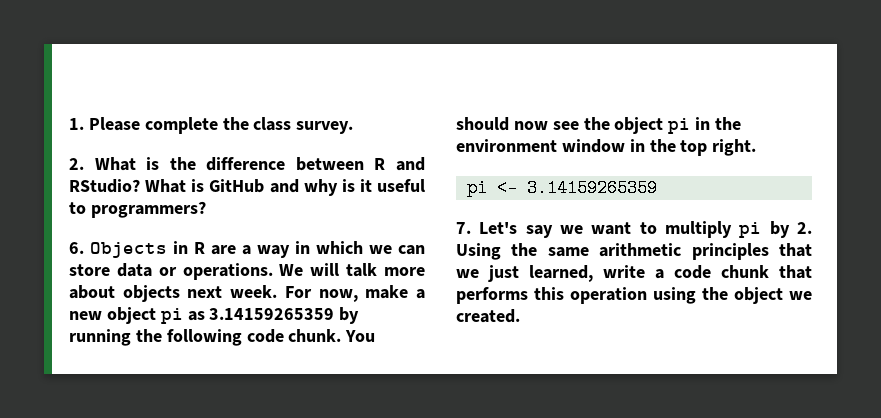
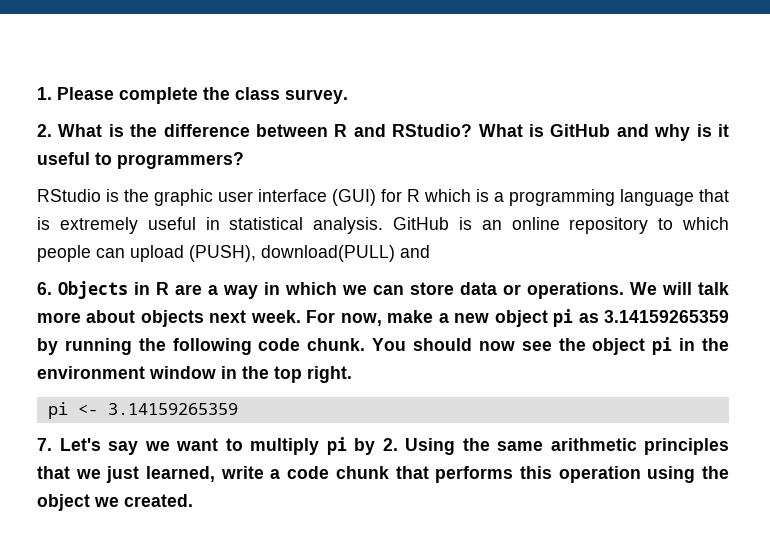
+ RStudio is the graphic user interface (GUI) for R which is a programming language that is extremely useful in statistical analysis. GitHub is an online repository to which people can upload (PUSH), download(PULL) and

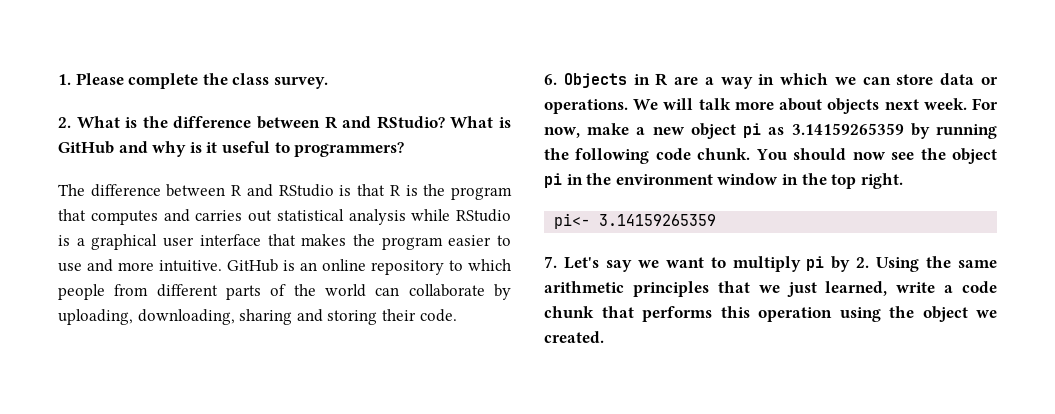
- RStudio is the graphic user interface (GUI) for R which is a programming language that is extremely useful in statistical analysis.
+ The difference between R and RStudio is that R is the program that computes and carries out statistical analysis while RStudio is a graphical user interface that makes the program easier to use and more intuitive.
- GitHub is an online repository to which people can upload (PUSH), download(PULL) and
+ GitHub is an online repository to which people from different parts of the world can collaborate by uploading, downloading, sharing and storing their code.
- pi <- 3.14159265359
+ pi<- 3.14159265359

